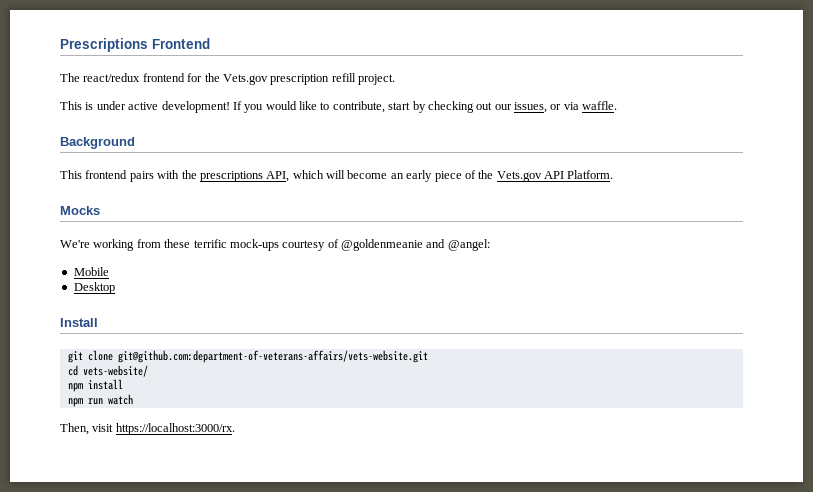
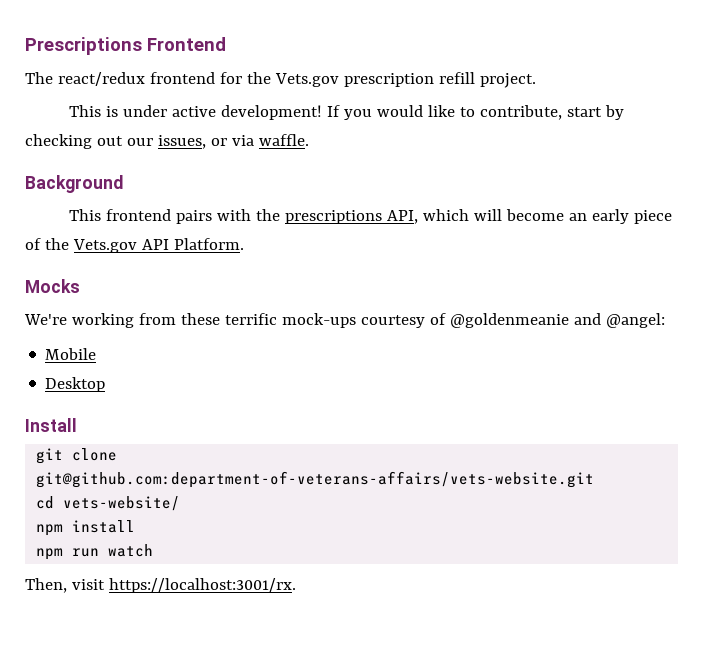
- Then, visit https://localhost:3000/rx.
+ Then, visit https://localhost:3001/rx.

